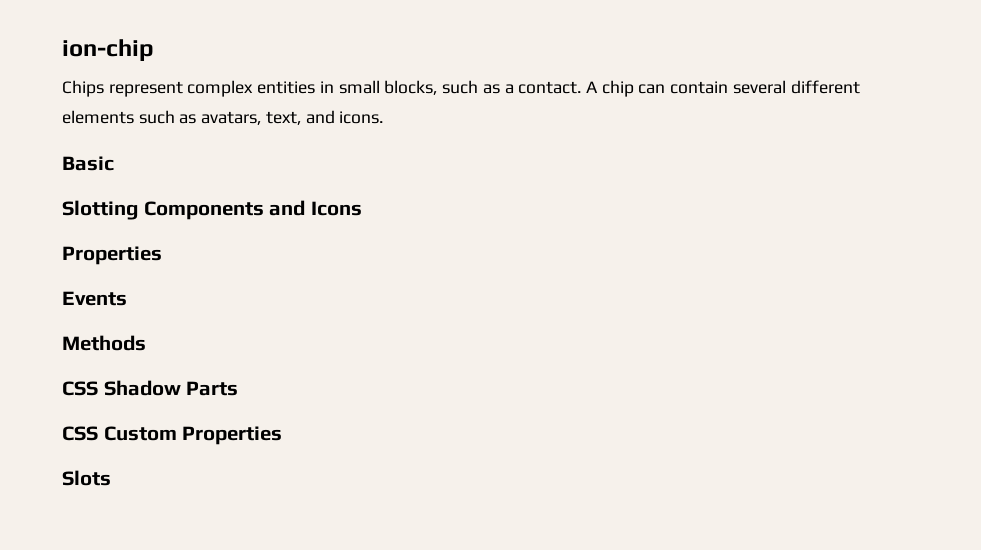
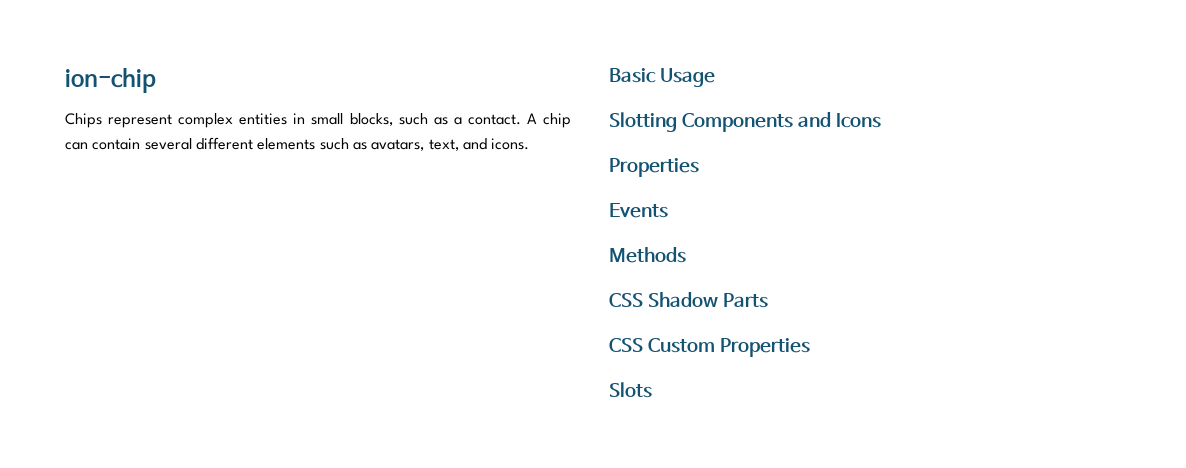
- Basic
+ Basic Usage

